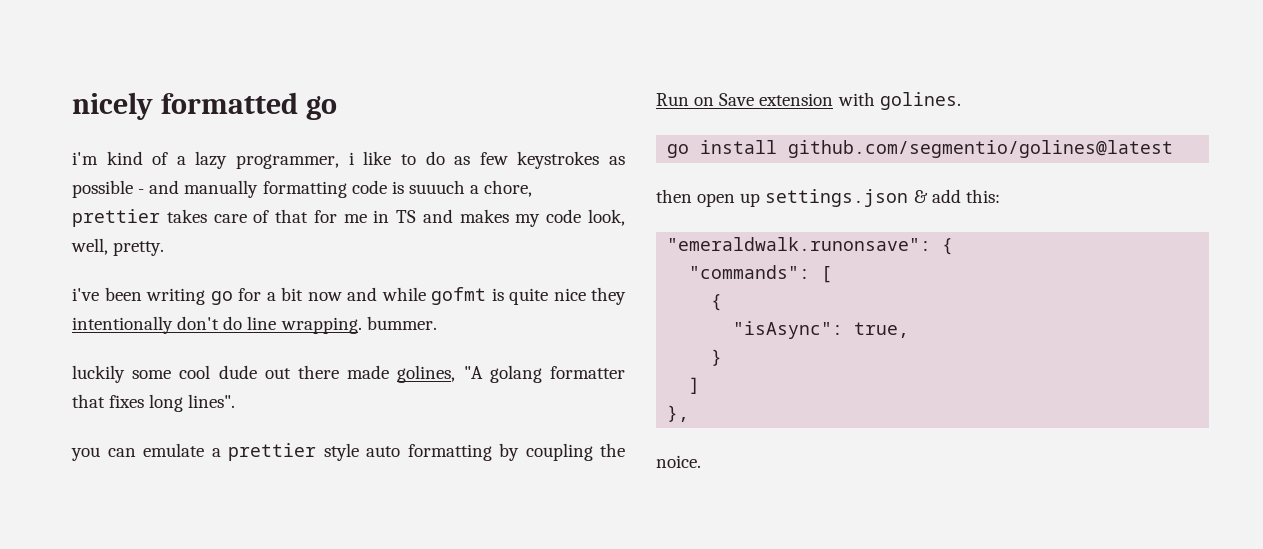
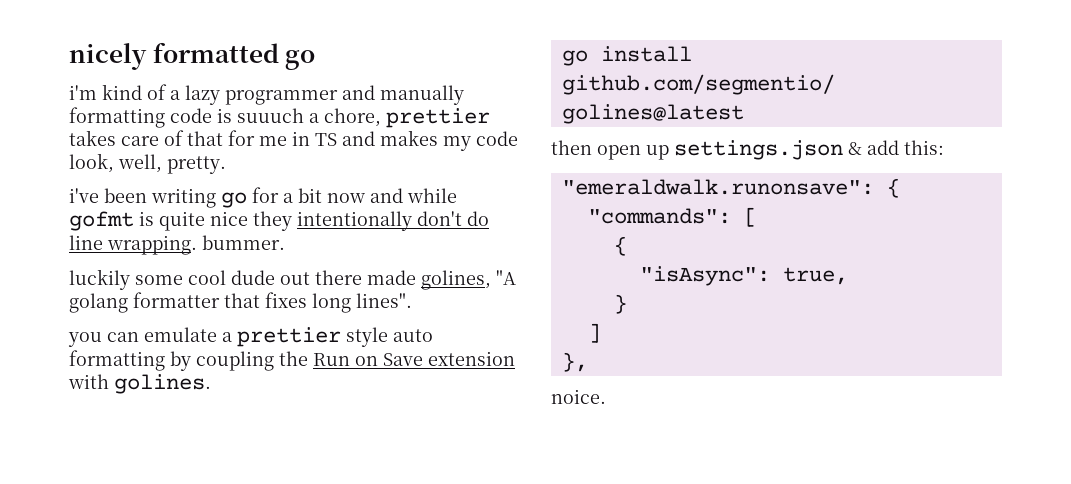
- i'm kind of a lazy programmer, i like to do as few keystrokes as possible - and manually formatting code is suuuch a chore, prettier takes care of that for me in TS and makes my code look, well, pretty.
+ i'm kind of a lazy programmer and manually formatting code is suuuch a chore, prettier takes care of that for me in TS and makes my code look, well, pretty.

